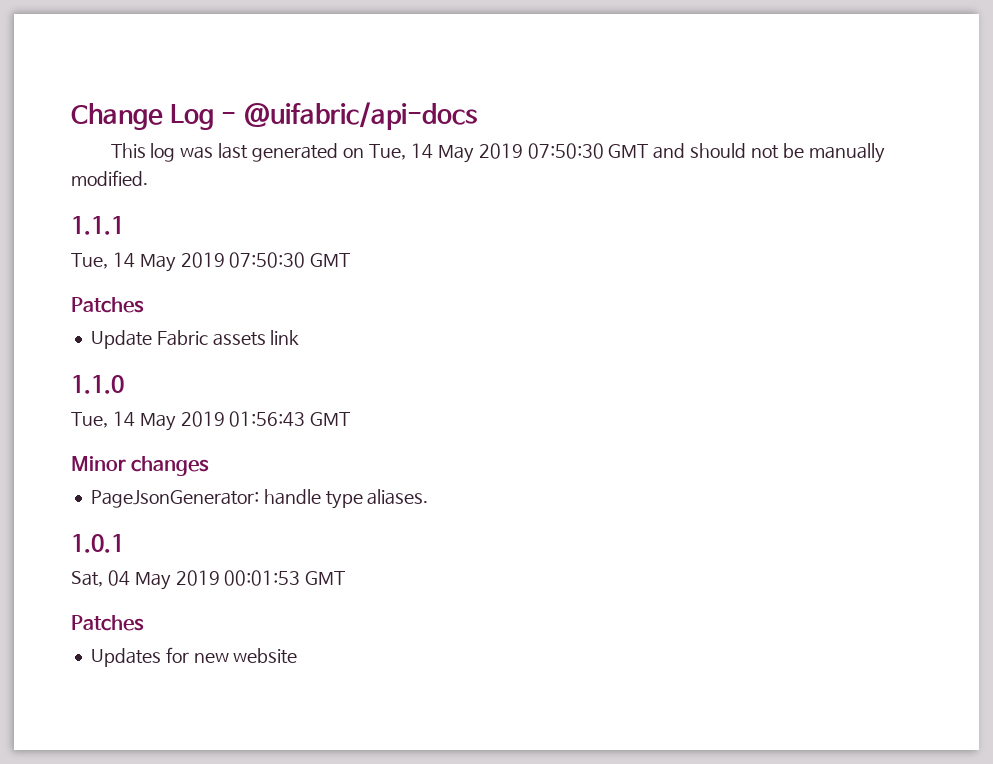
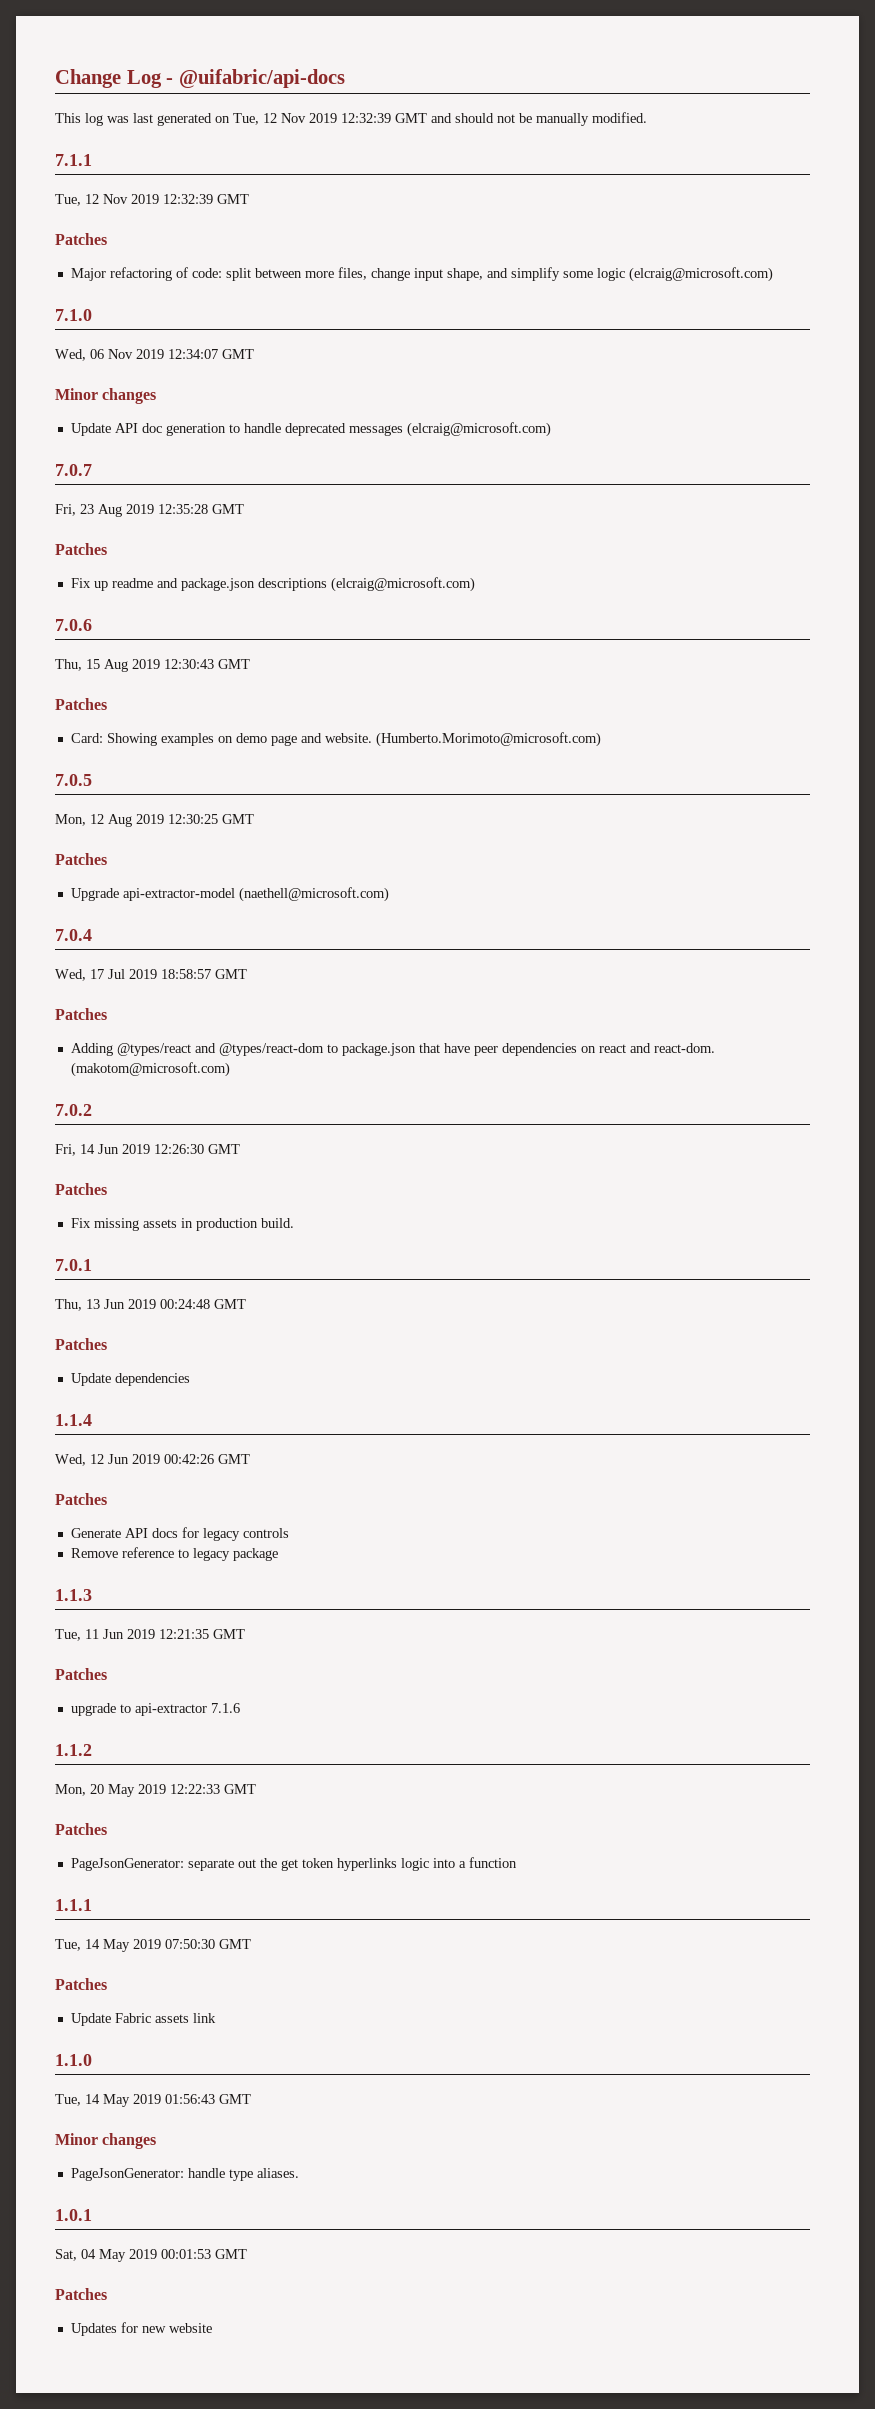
- This log was last generated on Tue, 14 May 2019 07:50:30 GMT and should not be manually modified.
+ This log was last generated on Tue, 12 Nov 2019 12:32:39 GMT and should not be manually modified.
+ 7.1.1
+ Tue, 12 Nov 2019 12:32:39 GMT
+ Patches
+ Major refactoring of code: split between more files, change input shape, and simplify some logic (elcraig@microsoft.com)
+ 7.1.0
+ Wed, 06 Nov 2019 12:34:07 GMT
+ Minor changes
+ Update API doc generation to handle deprecated messages (elcraig@microsoft.com)
+ 7.0.7
+ Fri, 23 Aug 2019 12:35:28 GMT
+ Patches
+ Fix up readme and package.json descriptions (elcraig@microsoft.com)
+ 7.0.6
+ Thu, 15 Aug 2019 12:30:43 GMT
+ Patches
+ Card: Showing examples on demo page and website. (Humberto.Morimoto@microsoft.com)
+ 7.0.5
+ Mon, 12 Aug 2019 12:30:25 GMT
+ Patches
+ Upgrade api-extractor-model (naethell@microsoft.com)
+ 7.0.4
+ Wed, 17 Jul 2019 18:58:57 GMT
+ Patches
+ Adding @types/react and @types/react-dom to package.json that have peer dependencies on react and react-dom. (makotom@microsoft.com)
+ 7.0.2
+ Fri, 14 Jun 2019 12:26:30 GMT
+ Patches
+ Fix missing assets in production build.
+ 7.0.1
+ Thu, 13 Jun 2019 00:24:48 GMT
+ Patches
+ Update dependencies
+ 1.1.4
+ Wed, 12 Jun 2019 00:42:26 GMT
+ Patches
+ Generate API docs for legacy controls
+ Remove reference to legacy package
+ 1.1.3
+ Tue, 11 Jun 2019 12:21:35 GMT
+ Patches
+ upgrade to api-extractor 7.1.6
+ 1.1.2
+ Mon, 20 May 2019 12:22:33 GMT
+ Patches
+ PageJsonGenerator: separate out the get token hyperlinks logic into a function

